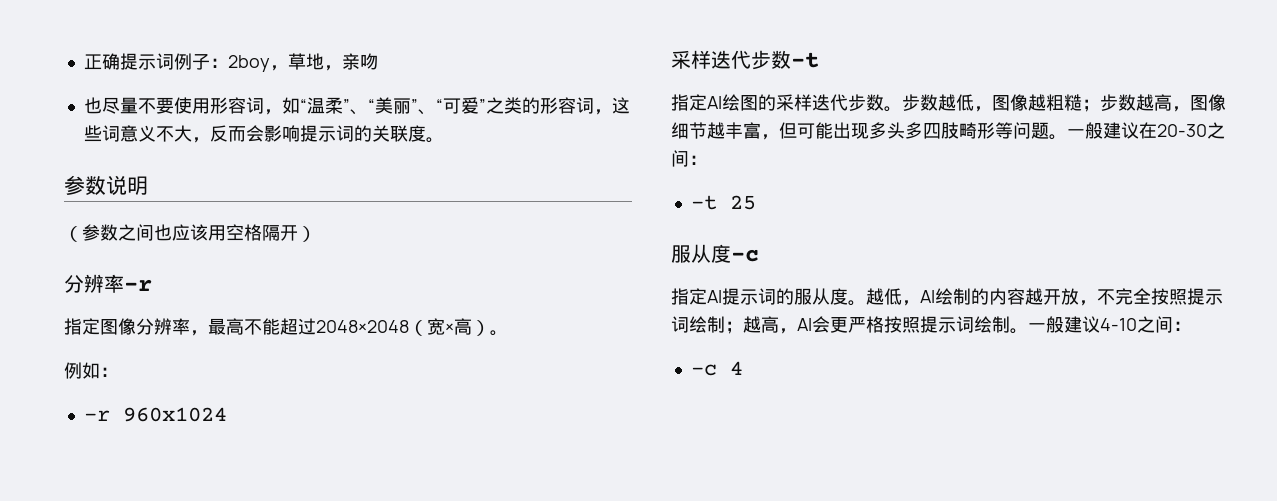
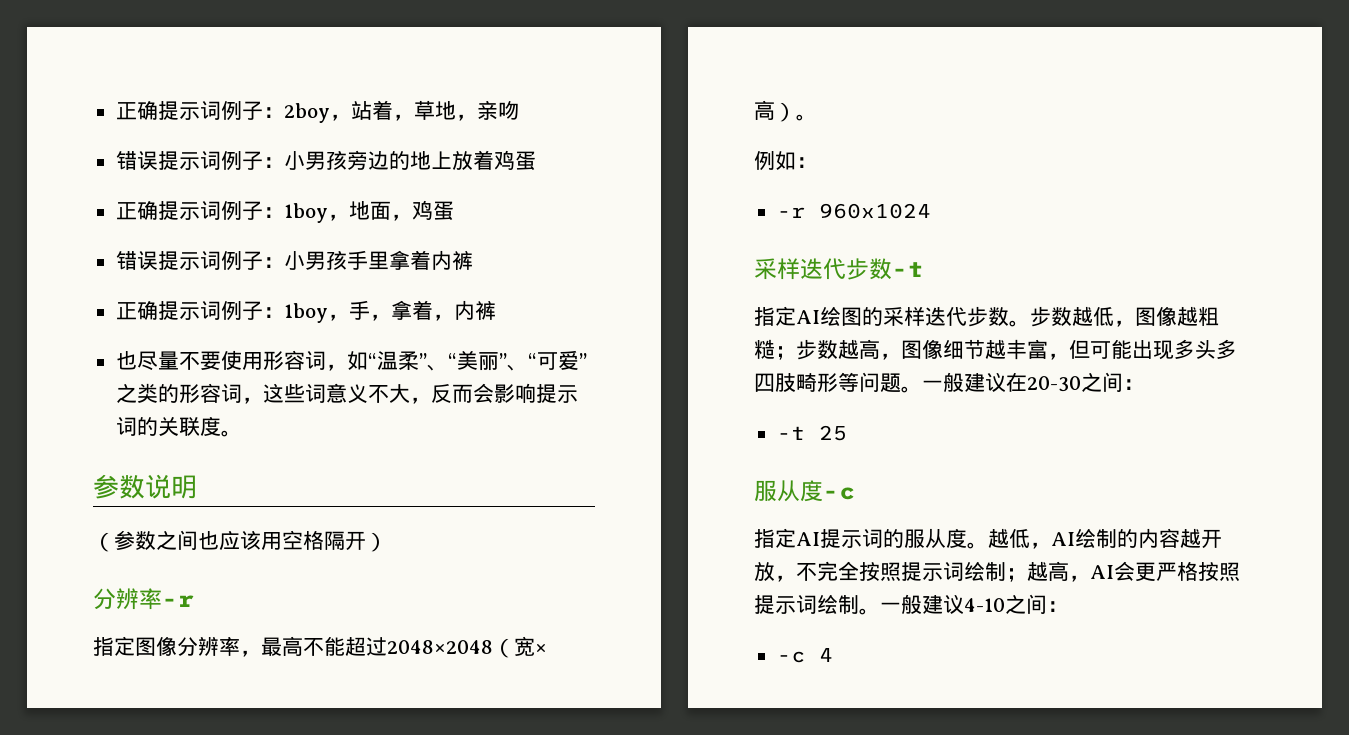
- 正确提示词例子：2boy，草地，亲吻
+ 正确提示词例子：2boy，站着，草地，亲吻
+ 错误提示词例子：小男孩旁边的地上放着鸡蛋
+ 正确提示词例子：1boy，地面，鸡蛋
+ 错误提示词例子：小男孩手里拿着内裤
+ 正确提示词例子：1boy，手，拿着，内裤

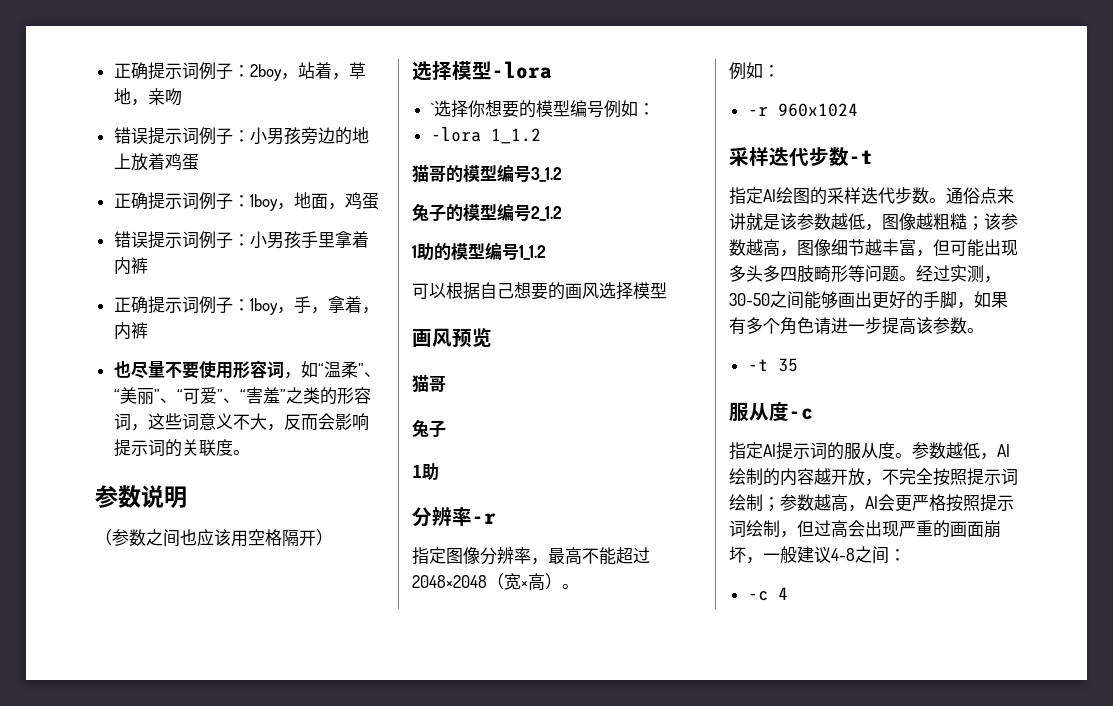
- 也尽量不要使用形容词，如“温柔”、“美丽”、“可爱”之类的形容词，这些词意义不大，反而会影响提示词的关联度。
+ 也尽量不要使用形容词，如“温柔”、“美丽”、“可爱”、“害羞”之类的形容词，这些词意义不大，反而会影响提示词的关联度。
+ 选择模型-lora
+ `选择你想要的模型编号例如：
+ -lora 1_1.2
+ 猫哥的模型编号3_1.2
+ 兔子的模型编号2_1.2
+ 1助的模型编号1_1.2
+ 可以根据自己想要的画风选择模型
+ 画风预览
+ 猫哥
+ 兔子
+ 1助
- 步数越低，图像越粗糙；步数越高，图像细节越丰富，但可能出现多头多四肢畸形等问题。
+ 通俗点来讲就是该参数越低，图像越粗糙；该参数越高，图像细节越丰富，但可能出现多头多四肢畸形等问题。
- 一般建议在20-30之间：
- -t 25
+ 经过实测，30-50之间能够画出更好的手脚，如果有多个角色请进一步提高该参数。
+ -t 35
- 越低，AI绘制的内容越开放，不完全按照提示词绘制；越高，AI会更严格按照提示词绘制。一般建议4-10之间：
+ 参数越低，AI绘制的内容越开放，不完全按照提示词绘制；参数越高，AI会更严格按照提示词绘制，但过高会出现严重的画面崩坏，一般建议4-8之间：

